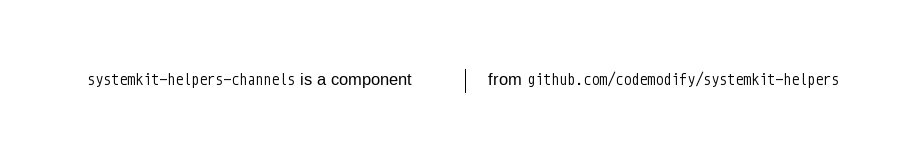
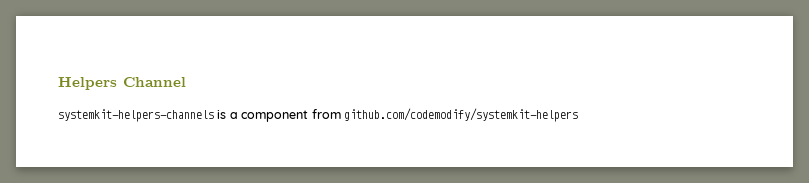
+ Helpers Channel

